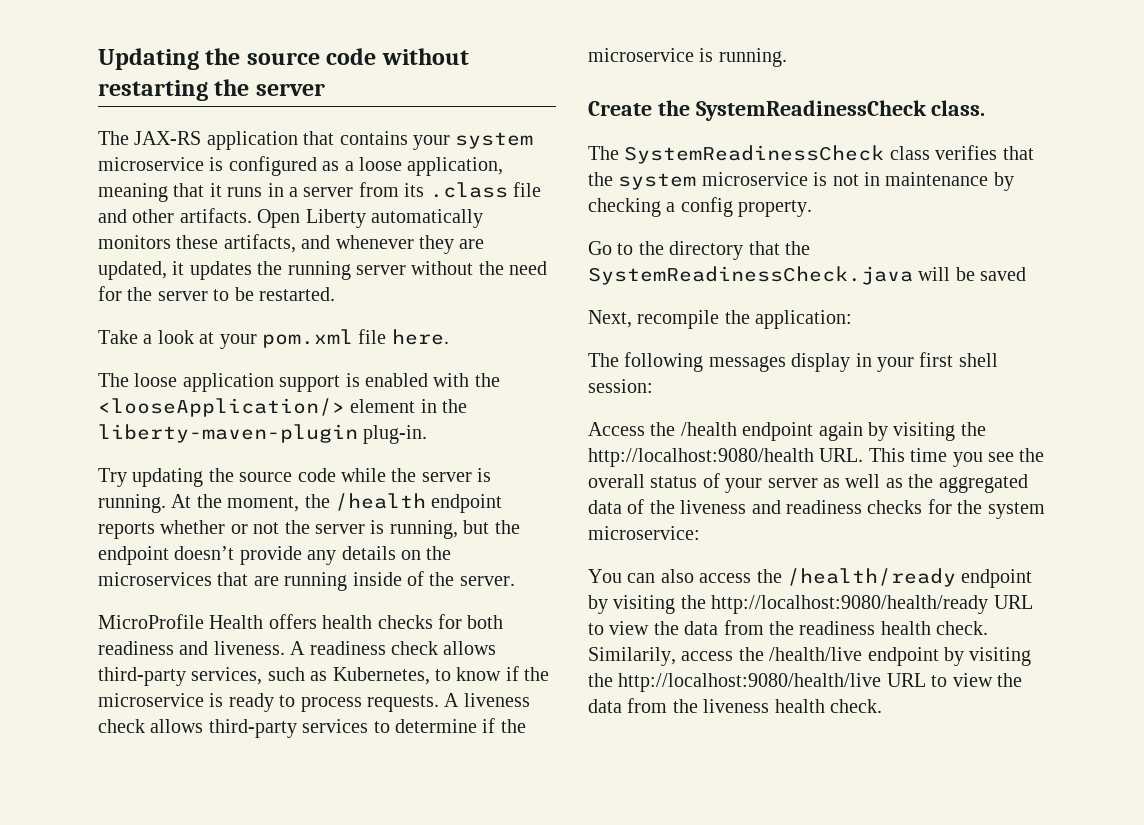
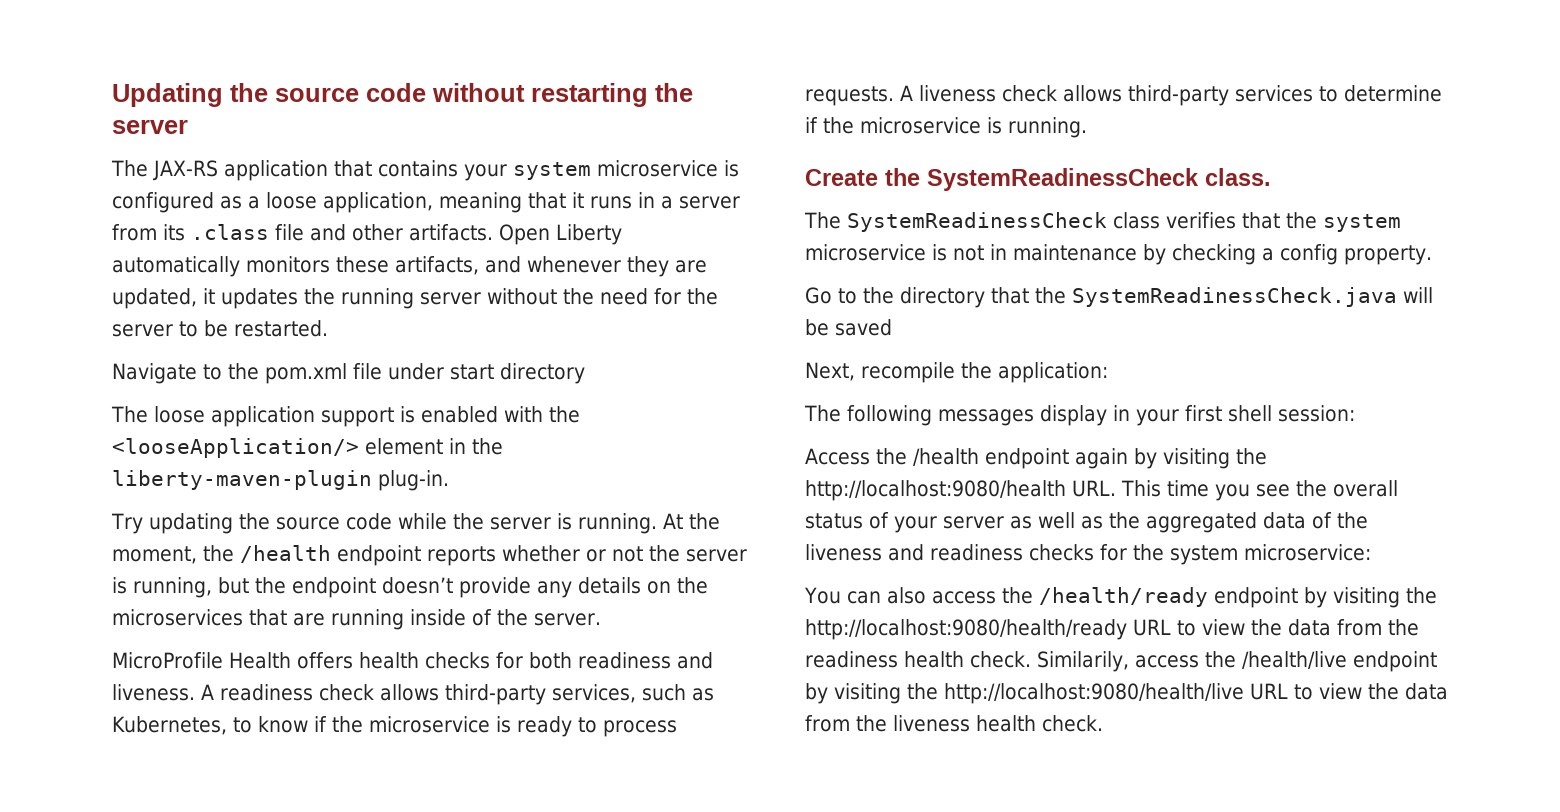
- Take a look at your pom.xml file here.
+ Navigate to the pom.xml file under start directory

